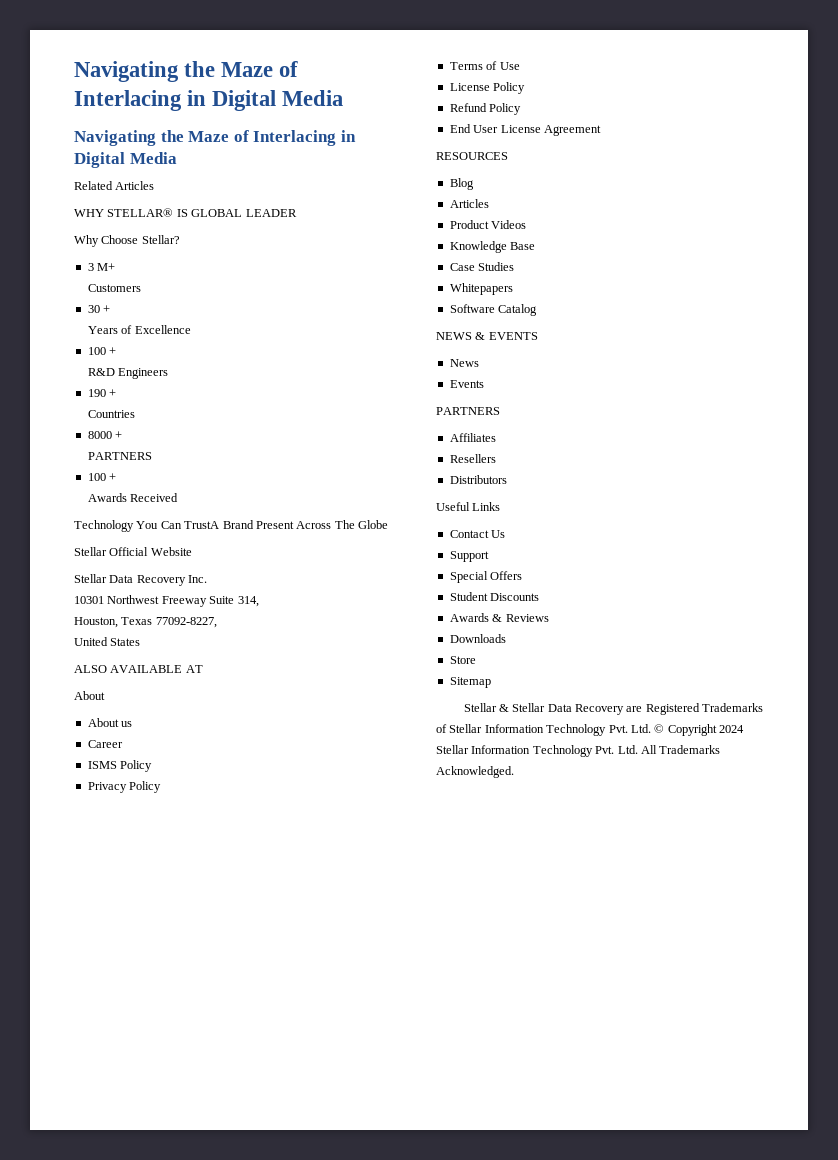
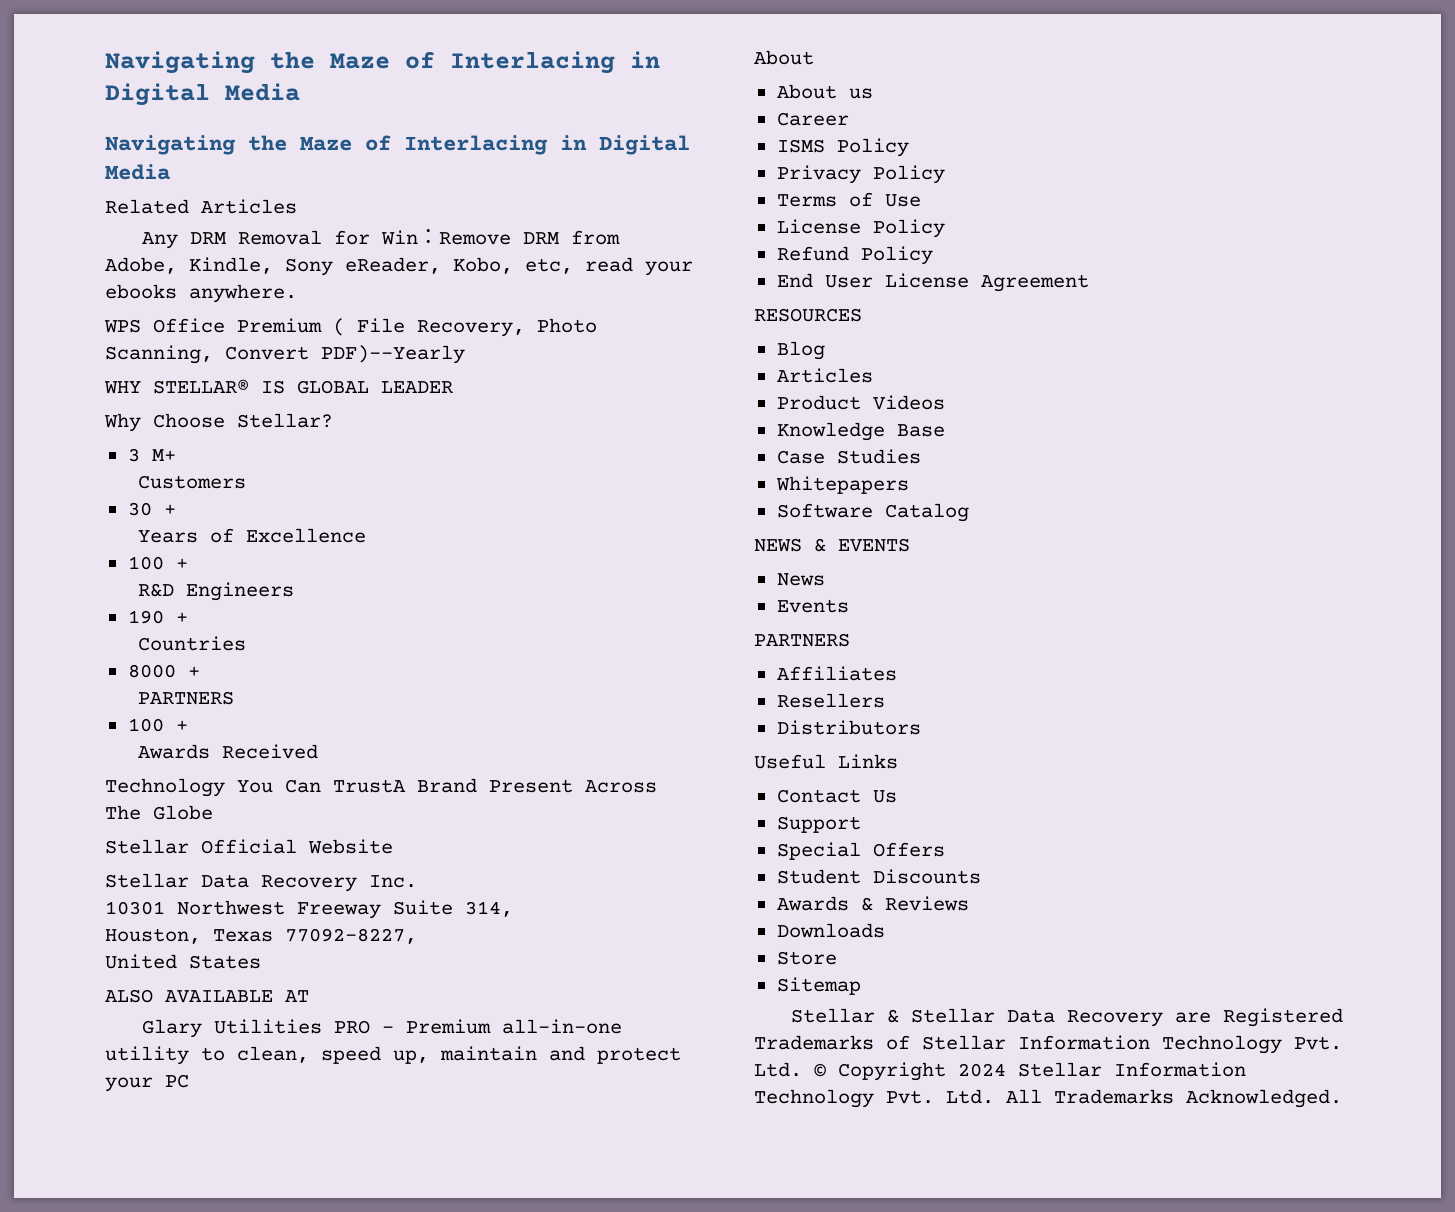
+ Any DRM Removal for Win：Remove DRM from Adobe, Kindle, Sony eReader, Kobo, etc, read your ebooks anywhere.
+ WPS Office Premium ( File Recovery, Photo Scanning, Convert PDF)--Yearly
+ Glary Utilities PRO - Premium all-in-one utility to clean, speed up, maintain and protect your PC

